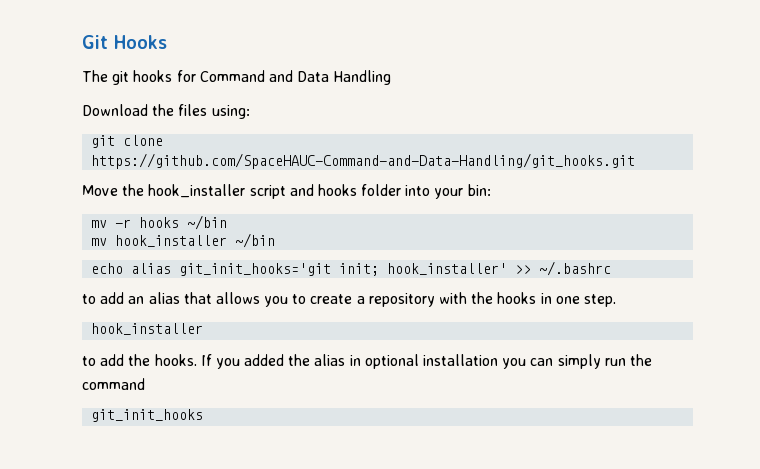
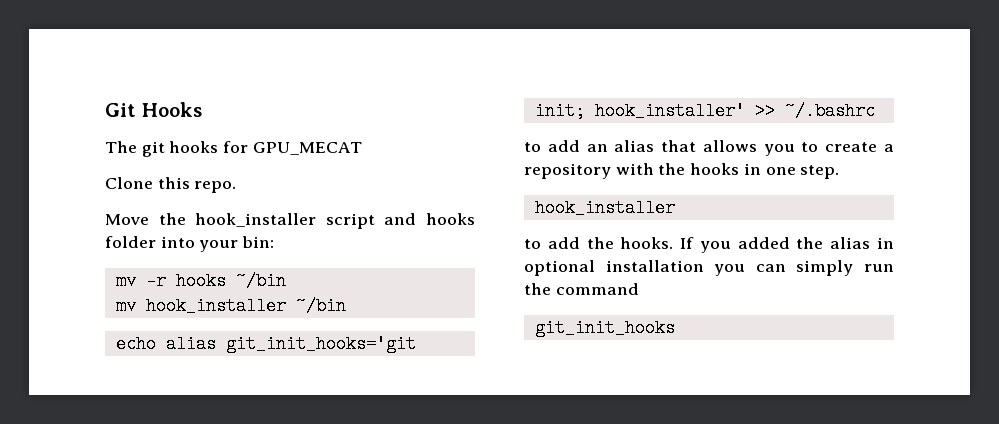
- The git hooks for Command and Data Handling
- Download the files using:
- git clone https://github.com/SpaceHAUC-Command-and-Data-Handling/git_hooks.git
+ The git hooks for GPU_MECAT
+ Clone this repo.

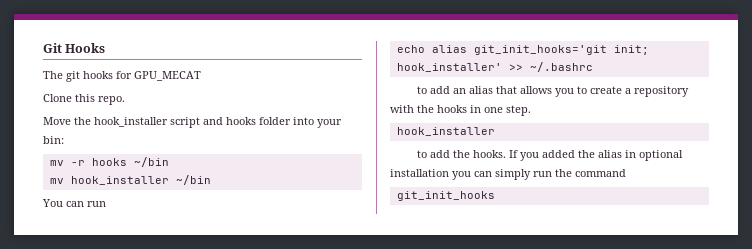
+ You can run

